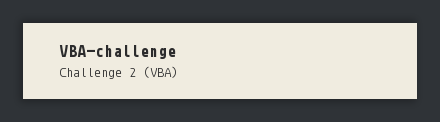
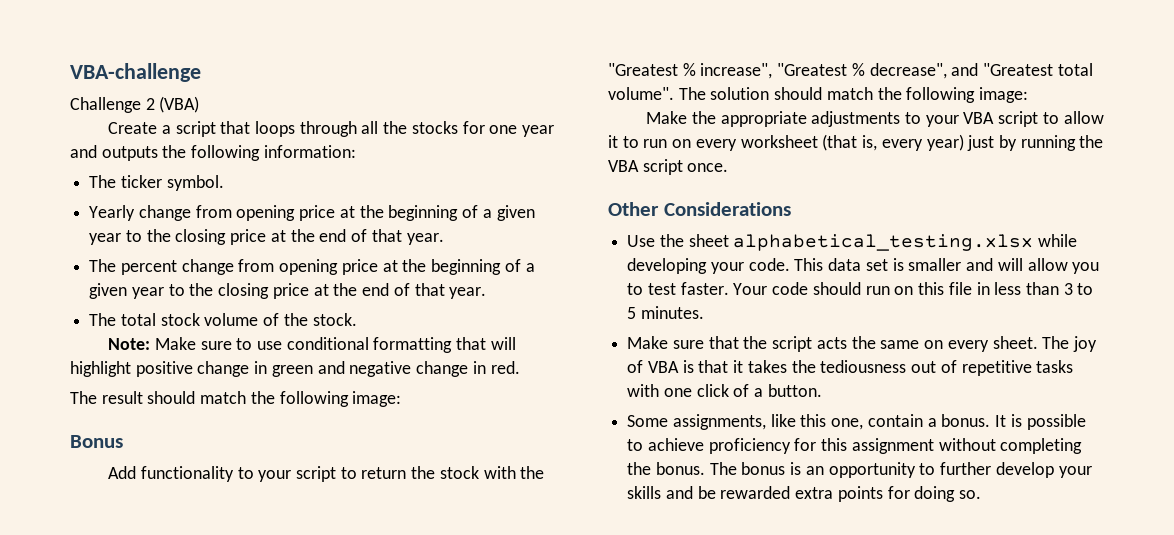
+ Create a script that loops through all the stocks for one year and outputs the following information:
+ The ticker symbol.
+ Yearly change from opening price at the beginning of a given year to the closing price at the end of that year.
+ The percent change from opening price at the beginning of a given year to the closing price at the end of that year.
+ The total stock volume of the stock.
+ Note: Make sure to use conditional formatting that will highlight positive change in green and negative change in red.
+ The result should match the following image:
+ Bonus
+ Add functionality to your script to return the stock with the "Greatest % increase", "Greatest % decrease", and "Greatest total volume". The solution should match the following image:
+ Make the appropriate adjustments to your VBA script to allow it to run on every worksheet (that is, every year) just by running the VBA script once.
+ Other Considerations
+ Use the sheet alphabetical_testing.xlsx while developing your code. This data set is smaller and will allow you to test faster. Your code should run on this file in less than 3 to 5 minutes.
+ Make sure that the script acts the same on every sheet. The joy of VBA is that it takes the tediousness out of repetitive tasks with one click of a button.
+ Some assignments, like this one, contain a bonus. It is possible to achieve proficiency for this assignment without completing the bonus. The bonus is an opportunity to further develop your skills and be rewarded extra points for doing so.

